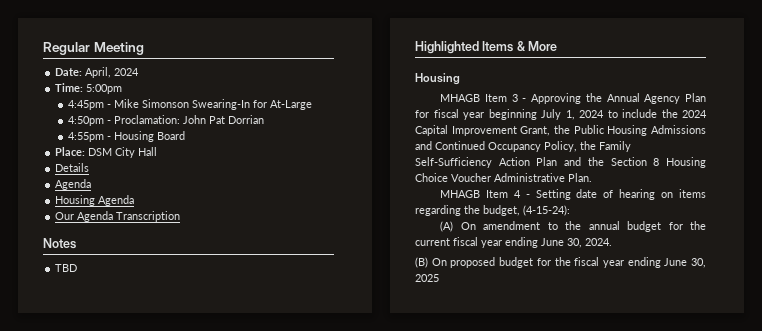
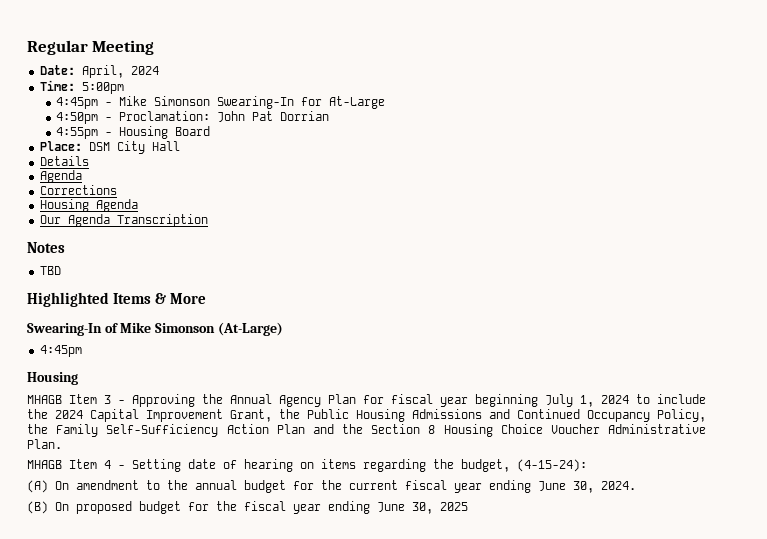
+ Corrections
+ Swearing-In of Mike Simonson (At-Large)
+ 4:45pm

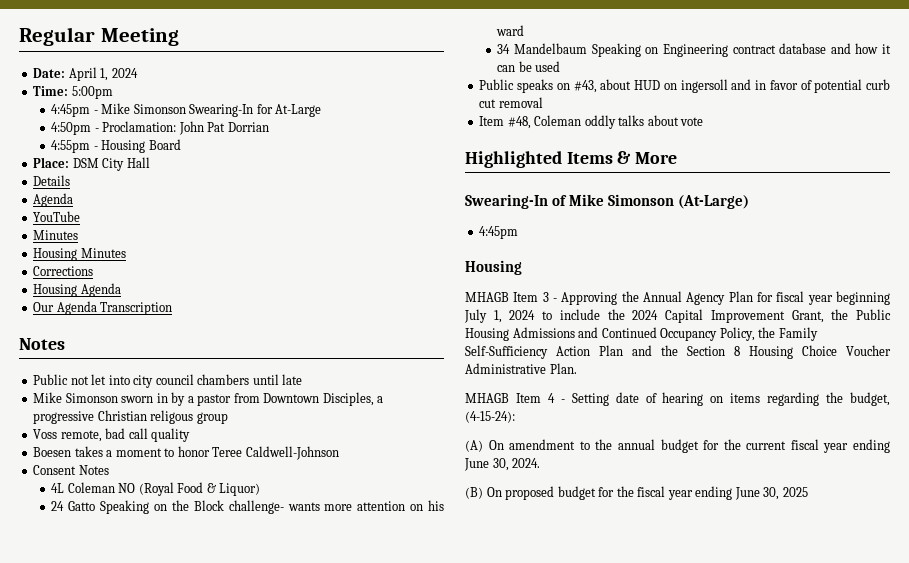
- Date: April, 2024
+ Date: April 1, 2024
+ YouTube
+ Minutes
+ Housing Minutes
- TBD
+ Public not let into city council chambers until late
+ Mike Simonson sworn in by a pastor from Downtown Disciples, a progressive Christian religous group
+ Voss remote, bad call quality
+ Boesen takes a moment to honor Teree Caldwell-Johnson
+ Consent Notes
+ 4L Coleman NO (Royal Food & Liquor)
+ 24 Gatto Speaking on the Block challenge- wants more attention on his ward
+ 34 Mandelbaum Speaking on Engineering contract database and how it can be used
+ Public speaks on #43, about HUD on ingersoll and in favor of potential curb cut removal
+ Item #48, Coleman oddly talks about vote

